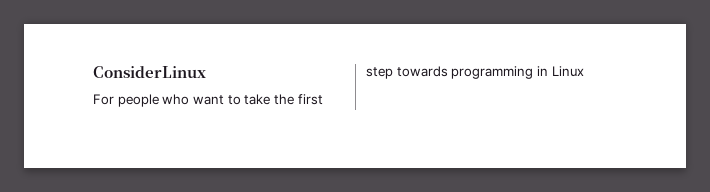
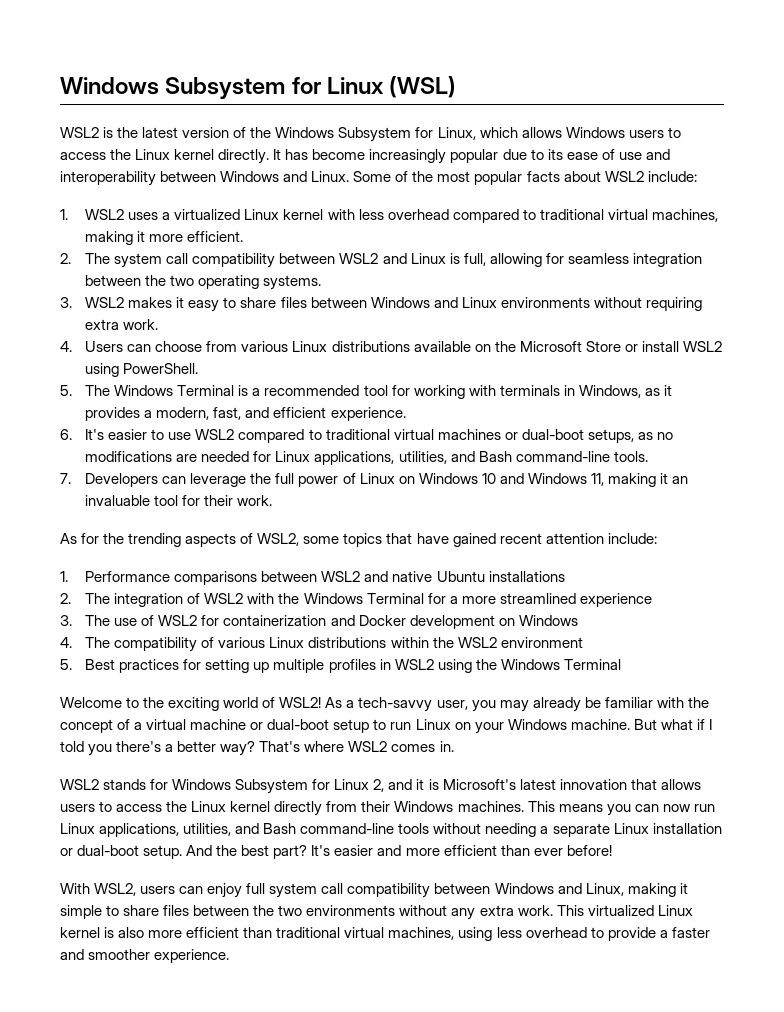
- ConsiderLinux
- For people who want to take the first step towards programming in Linux
+ Windows Subsystem for Linux (WSL)
+ WSL2 is the latest version of the Windows Subsystem for Linux, which allows Windows users to access the Linux kernel directly. It has become increasingly popular due to its ease of use and interoperability between Windows and Linux. Some of the most popular facts about WSL2 include:
+ 1. WSL2 uses a virtualized Linux kernel with less overhead compared to traditional virtual machines, making it more efficient.
+ 2. The system call compatibility between WSL2 and Linux is full, allowing for seamless integration between the two operating systems.
+ 3. WSL2 makes it easy to share files between Windows and Linux environments without requiring extra work.
+ 4. Users can choose from various Linux distributions available on the Microsoft Store or install WSL2 using PowerShell.
+ 5. The Windows Terminal is a recommended tool for working with terminals in Windows, as it provides a modern, fast, and efficient experience.
+ 6. It's easier to use WSL2 compared to traditional virtual machines or dual-boot setups, as no modifications are needed for Linux applications, utilities, and Bash command-line tools.
+ 7. Developers can leverage the full power of Linux on Windows 10 and Windows 11, making it an invaluable tool for their work.
+ As for the trending aspects of WSL2, some topics that have gained recent attention include:
+ 1. Performance comparisons between WSL2 and native Ubuntu installations
+ 2. The integration of WSL2 with the Windows Terminal for a more streamlined experience
+ 3. The use of WSL2 for containerization and Docker development on Windows
+ 4. The compatibility of various Linux distributions within the WSL2 environment
+ 5. Best practices for setting up multiple profiles in WSL2 using the Windows Terminal
+ Welcome to the exciting world of WSL2! As a tech-savvy user, you may already be familiar with the concept of a virtual machine or dual-boot setup to run Linux on your Windows machine. But what if I told you there's a better way? That's where WSL2 comes in.
+ WSL2 stands for Windows Subsystem for Linux 2, and it is Microsoft's latest innovation that allows users to access the Linux kernel directly from their Windows machines. This means you can now run Linux applications, utilities, and Bash command-line tools without needing a separate Linux installation or dual-boot setup. And the best part? It's easier and more efficient than ever before!
+ With WSL2, users can enjoy full system call compatibility between Windows and Linux, making it simple to share files between the two environments without any extra work. This virtualized Linux kernel is also more efficient than traditional virtual machines, using less overhead to provide a faster and smoother experience.

